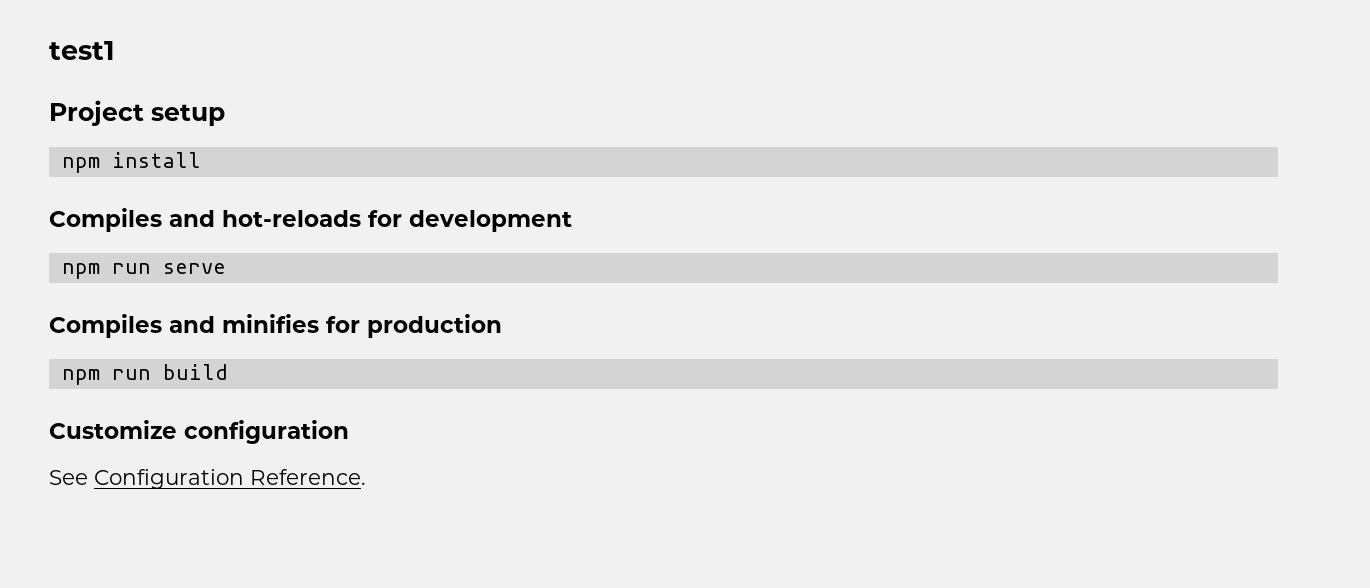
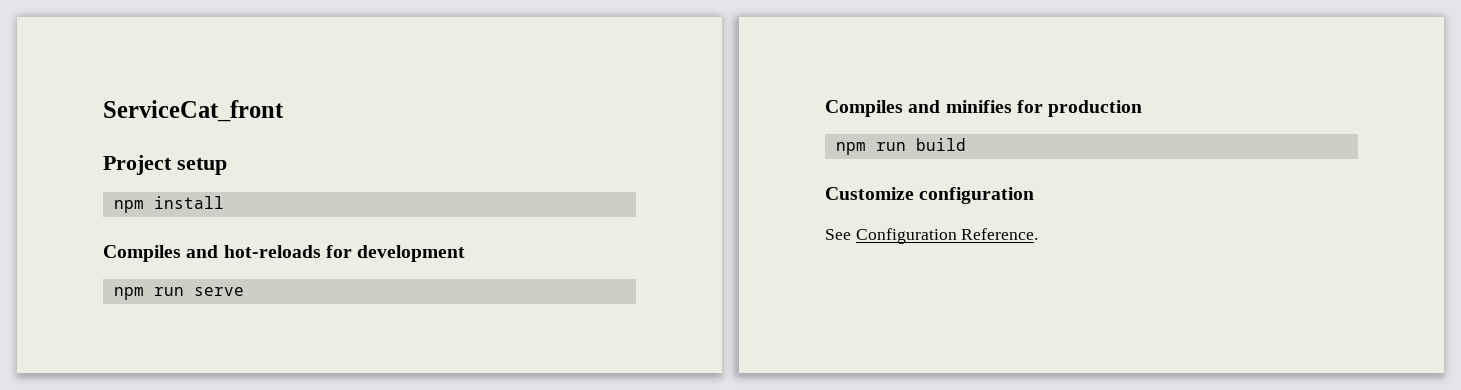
- test1
+ ServiceCat_front

